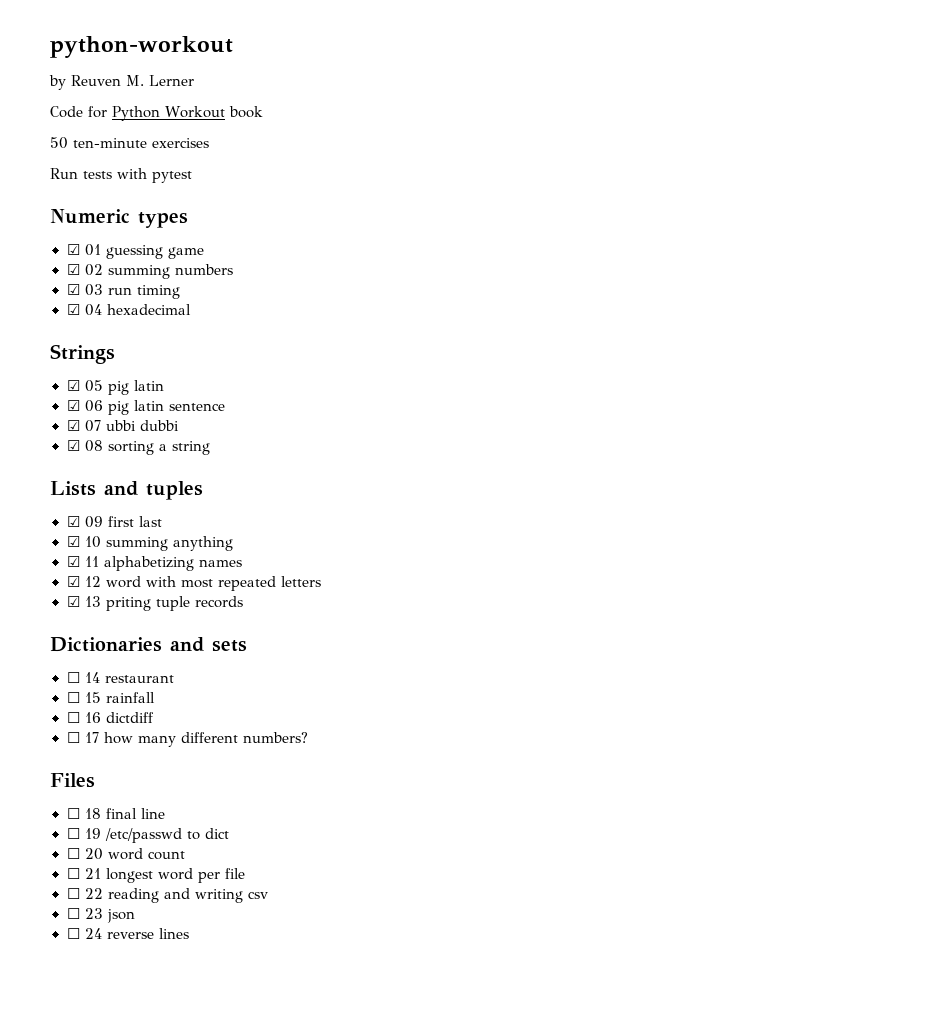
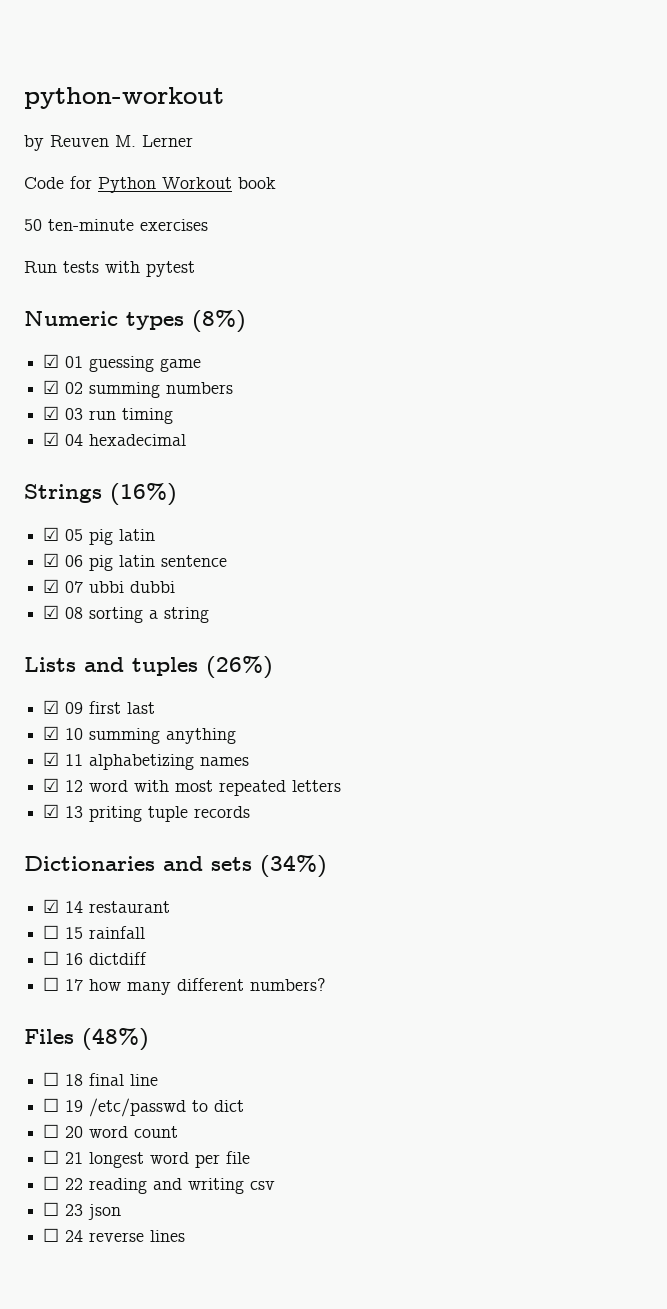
- Numeric types
+ Numeric types (8%)
- Strings
+ Strings (16%)
- Lists and tuples
+ Lists and tuples (26%)
- Dictionaries and sets
- ☐ 14 restaurant
+ Dictionaries and sets (34%)
+ ☑ 14 restaurant
- Files
+ Files (48%)

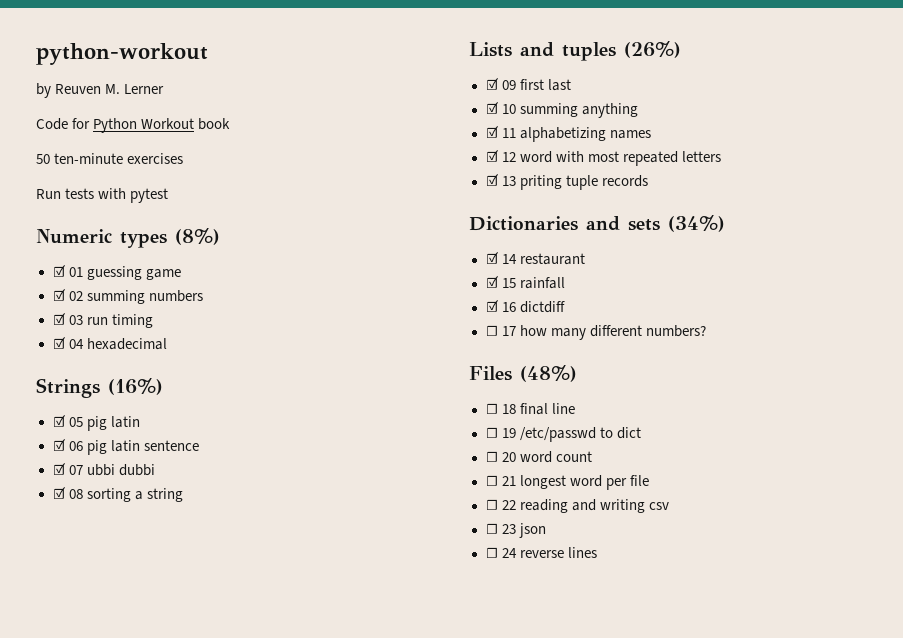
- ☐ 15 rainfall
+ ☑ 15 rainfall
- ☐ 16 dictdiff
+ ☑ 16 dictdiff

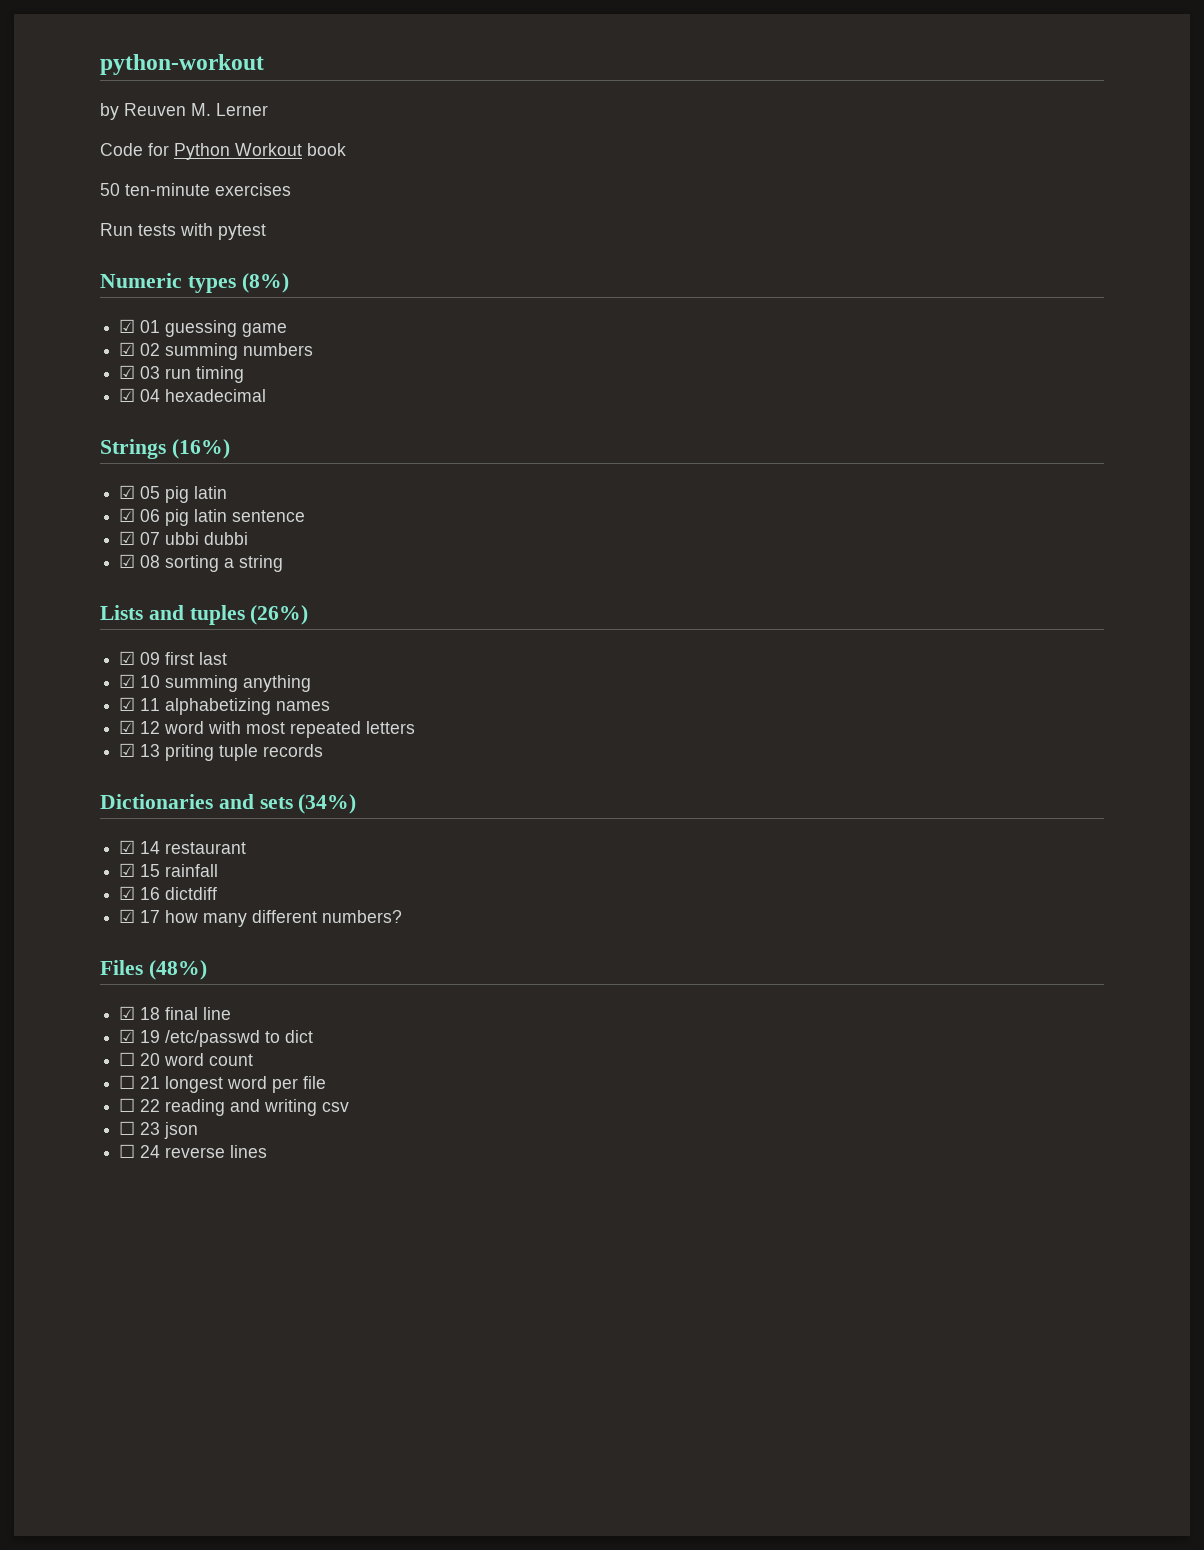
- ☐ 17 how many different numbers?
+ ☑ 17 how many different numbers?
- ☐ 18 final line
+ ☑ 18 final line
- ☐ 19 /etc/passwd to dict
+ ☑ 19 /etc/passwd to dict

